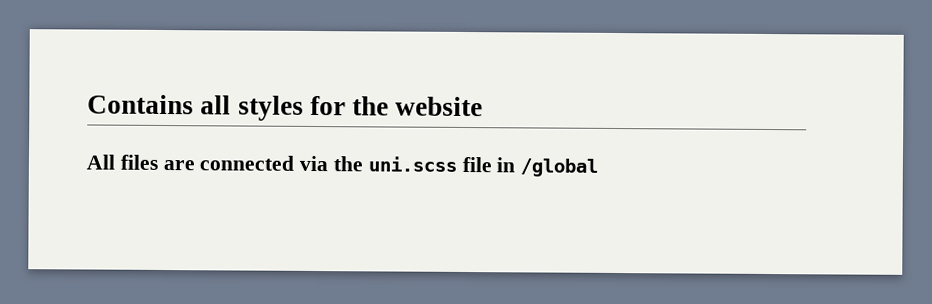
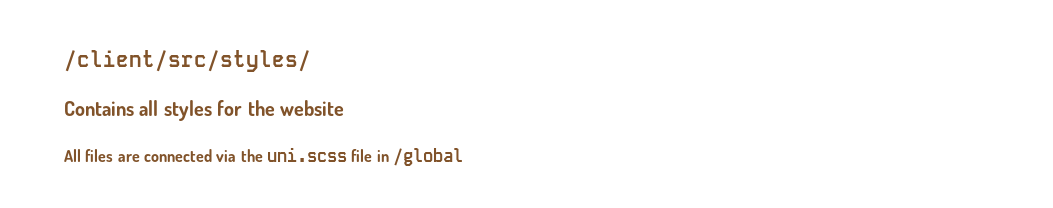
+ /client/src/styles/

